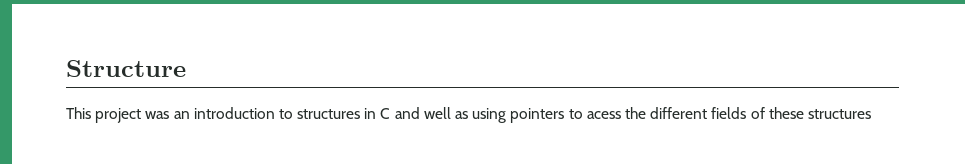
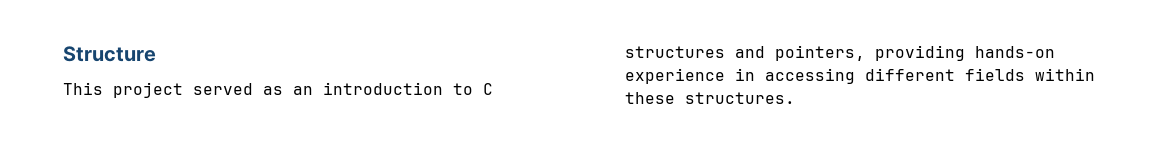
- This project was an introduction to structures in C and well as using pointers to acess the different fields of these structures
+ This project served as an introduction to C structures and pointers, providing hands-on experience in accessing different fields within these structures.

